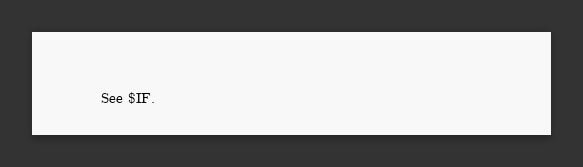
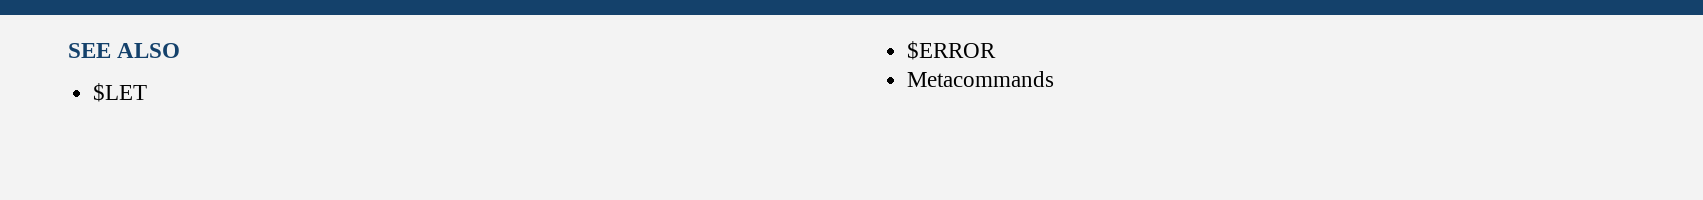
- See $IF.
+ SEE ALSO
+ $LET
+ $ERROR
+ Metacommands

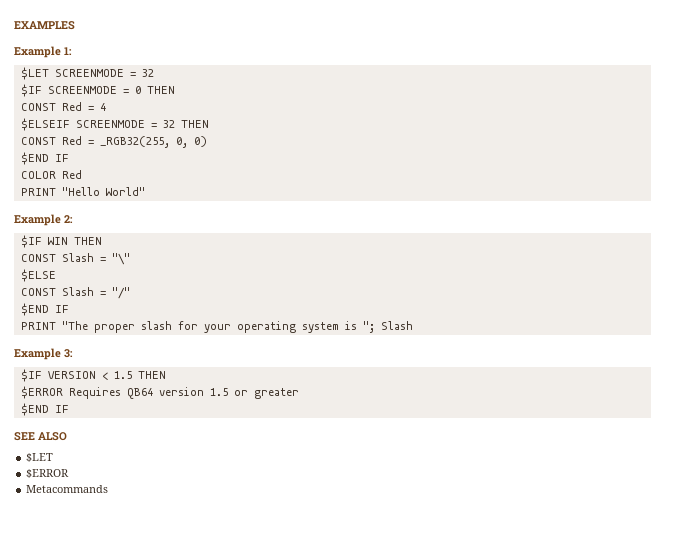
+ EXAMPLES
+ Example 1:
+ $LET SCREENMODE = 32
+ $IF SCREENMODE = 0 THEN
+ CONST Red = 4
+ $ELSEIF SCREENMODE = 32 THEN
+ CONST Red = _RGB32(255, 0, 0)
+ $END IF
+ COLOR Red
+ PRINT "Hello World"
+ Example 2:
+ $IF WIN THEN
+ CONST Slash = "\"
+ $ELSE
+ CONST Slash = "/"
+ $END IF
+ PRINT "The proper slash for your operating system is "; Slash
+ Example 3:
+ $IF VERSION < 1.5 THEN
+ $ERROR Requires QB64 version 1.5 or greater
+ $END IF

